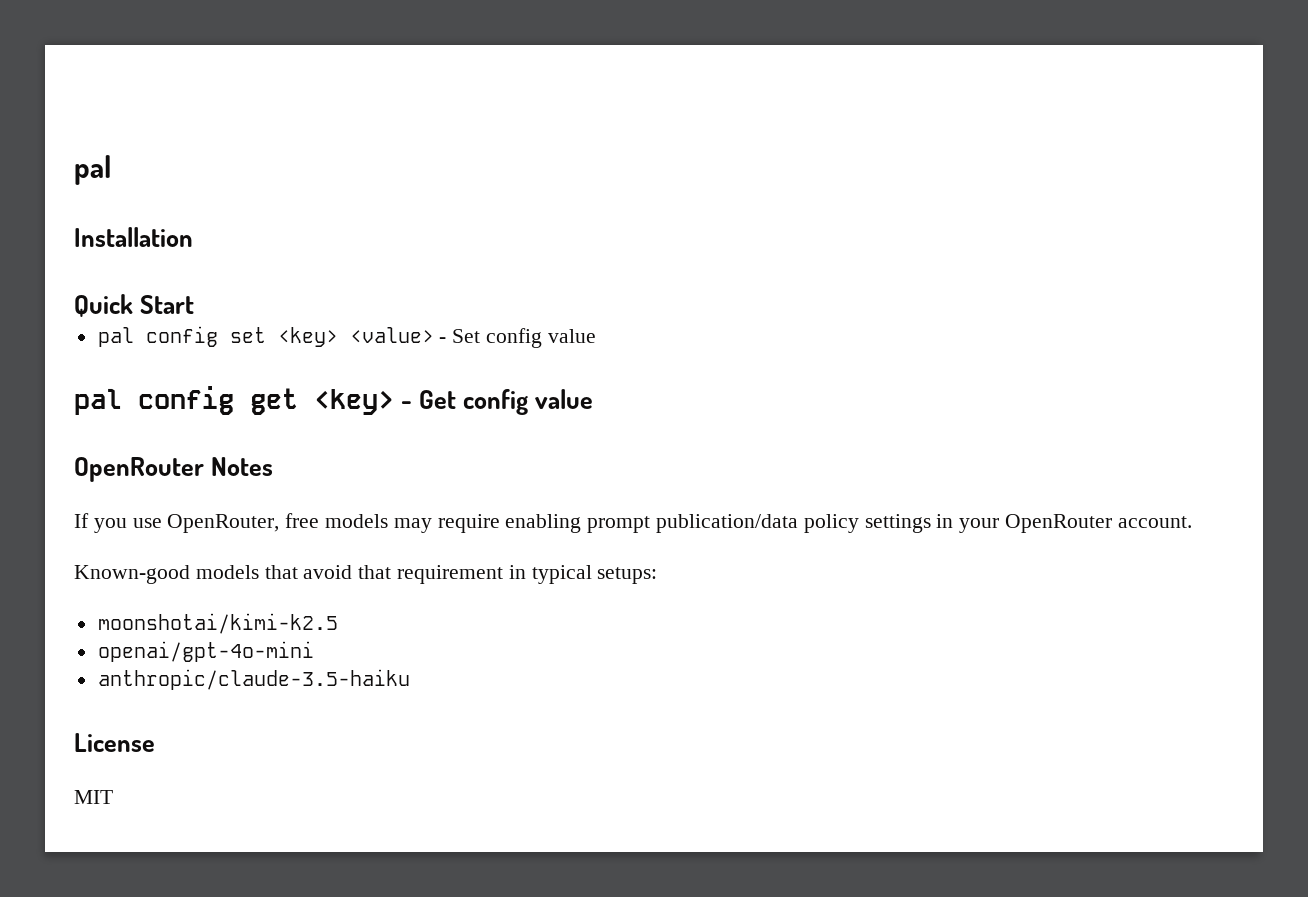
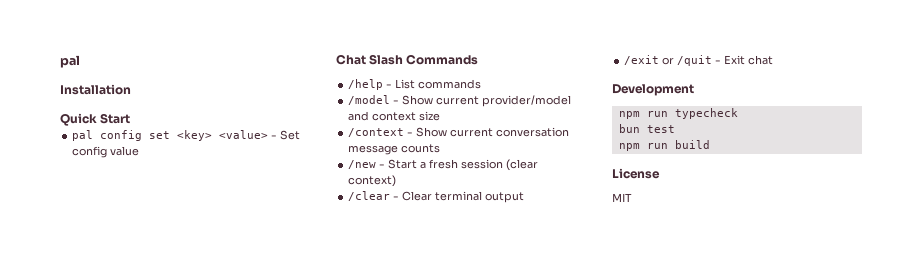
- pal config get <key> - Get config value
- OpenRouter Notes
- If you use OpenRouter, free models may require enabling prompt publication/data policy settings in your OpenRouter account.
- Known-good models that avoid that requirement in typical setups:
- moonshotai/kimi-k2.5
- openai/gpt-4o-mini
- anthropic/claude-3.5-haiku
+ Chat Slash Commands
+ /help - List commands
+ /model - Show current provider/model and context size
+ /context - Show current conversation message counts
+ /new - Start a fresh session (clear context)
+ /clear - Clear terminal output
+ /exit or /quit - Exit chat
+ Development
+ npm run typecheck
+ bun test
+ npm run build

